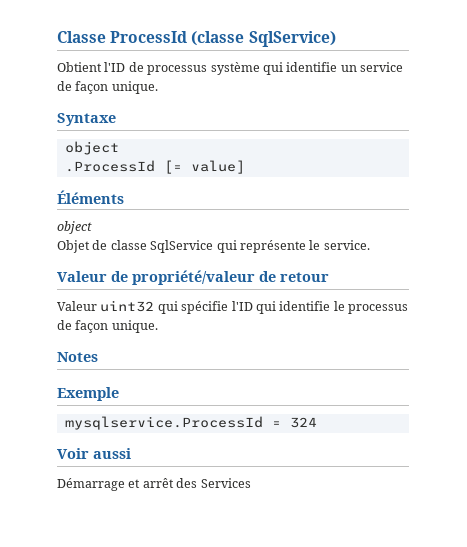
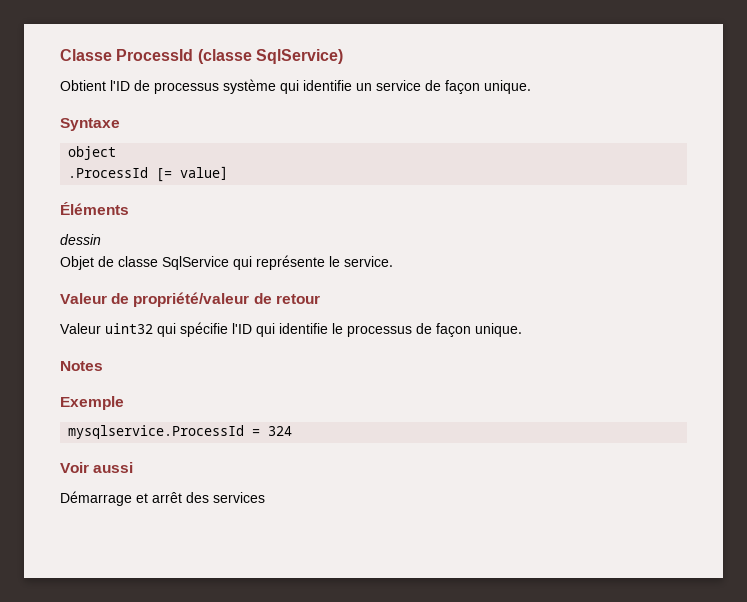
  Éléments
- object
+ dessin
- Démarrage et arrêt des Services
+ Démarrage et arrêt des services

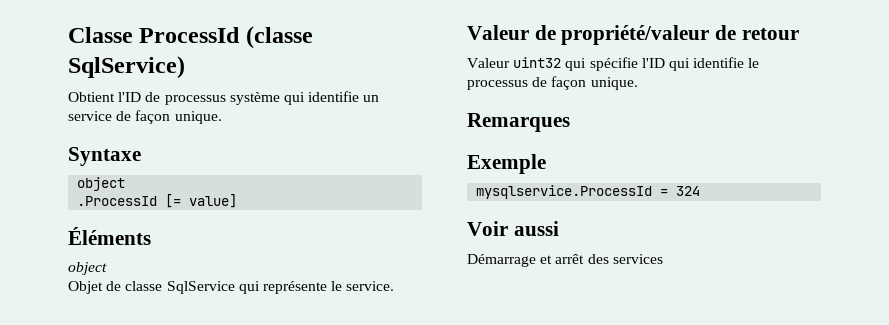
  Éléments
- dessin
+ object
- Notes
+ Remarques

